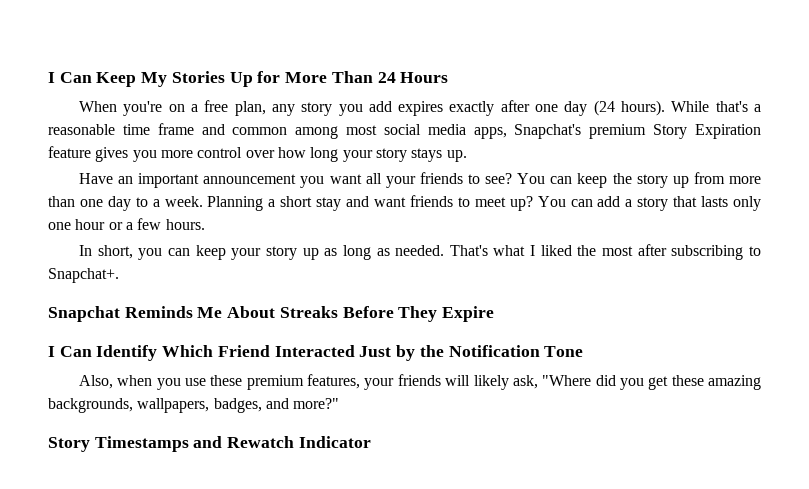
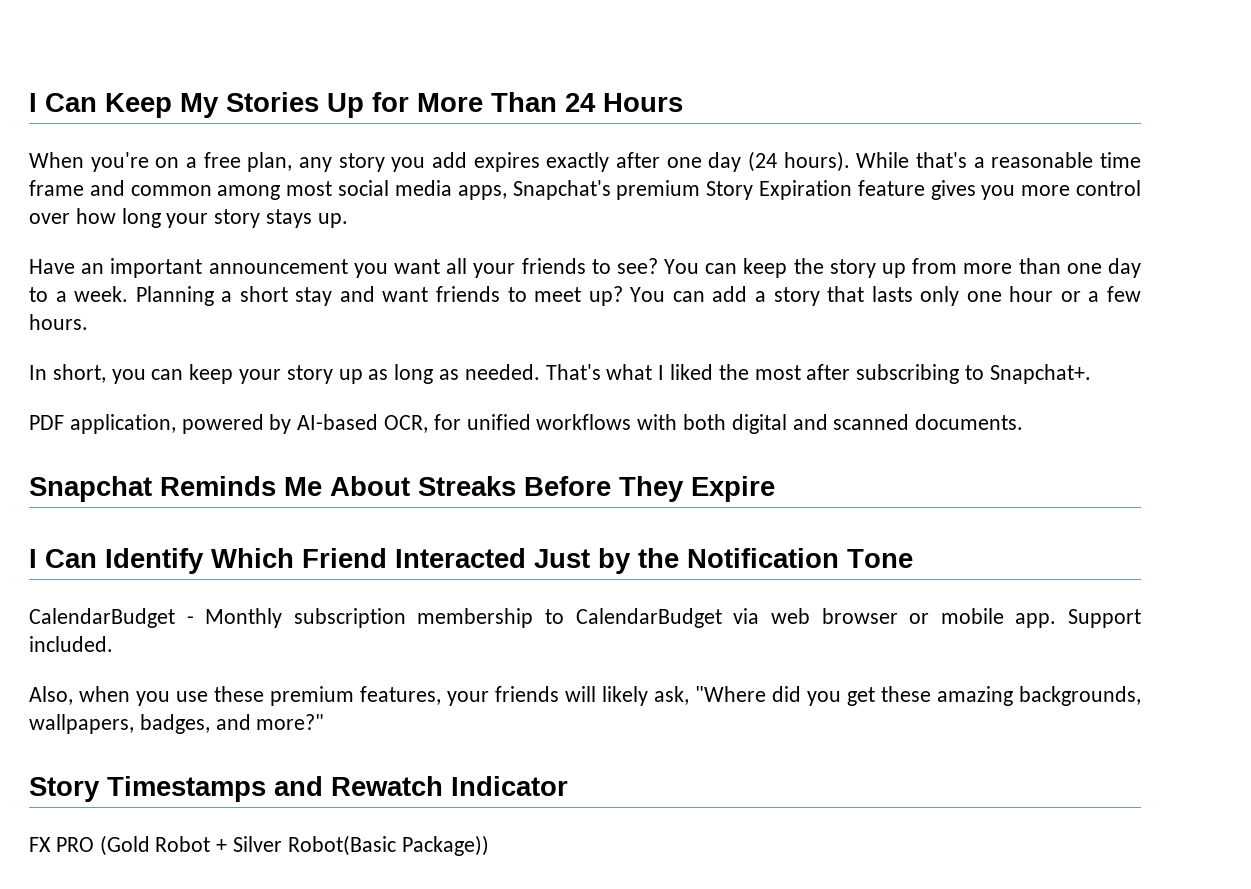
+ PDF application, powered by AI-based OCR, for unified workflows with both digital and scanned documents.
+ CalendarBudget - Monthly subscription membership to CalendarBudget via web browser or mobile app. Support included.
+ FX PRO (Gold Robot + Silver Robot(Basic Package))

